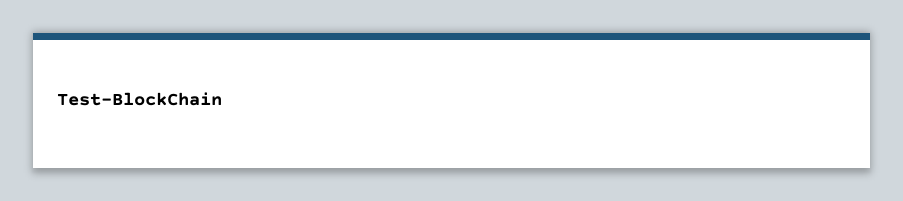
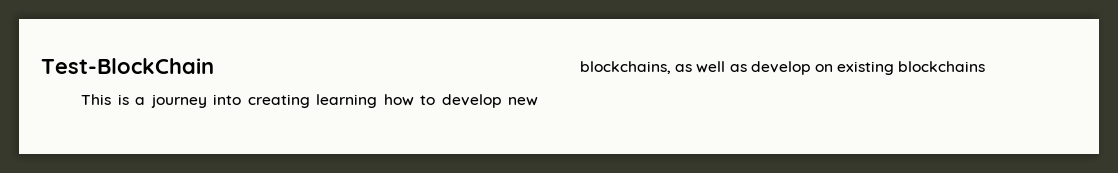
+ This is a journey into creating learning how to develop new blockchains, as well as develop on existing blockchains

